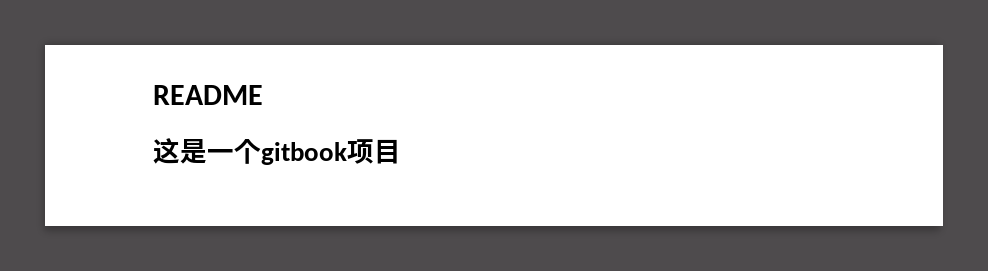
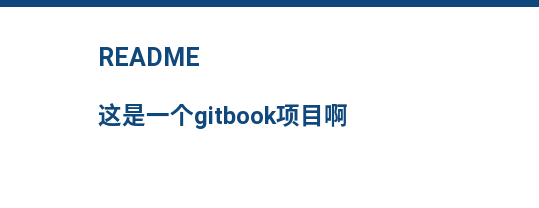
- 这是一个gitbook项目
+ 这是一个gitbook项目啊

